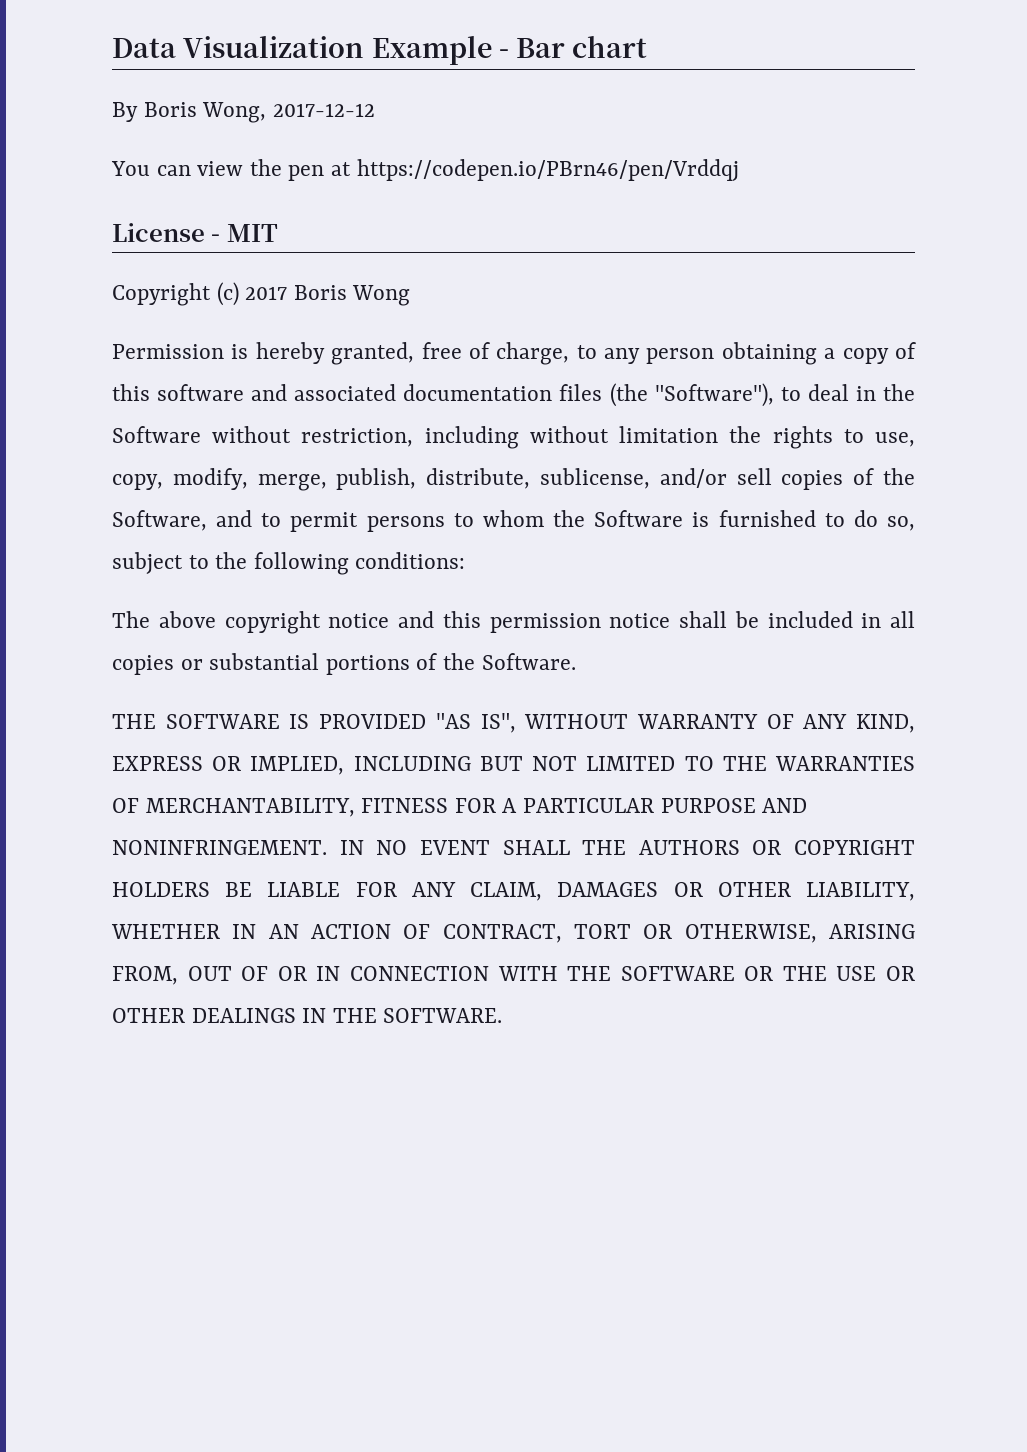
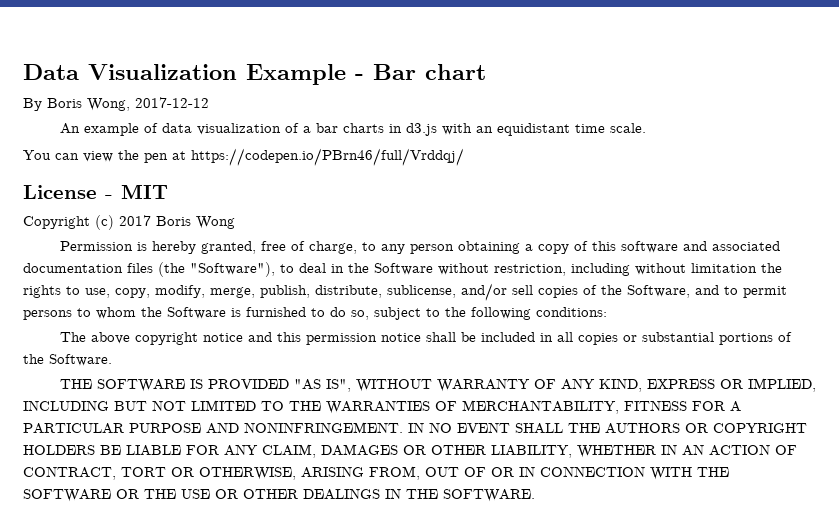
+ An example of data visualization of a bar charts in d3.js with an equidistant time scale.
- You can view the pen at https://codepen.io/PBrn46/pen/Vrddqj
+ You can view the pen at https://codepen.io/PBrn46/full/Vrddqj/

